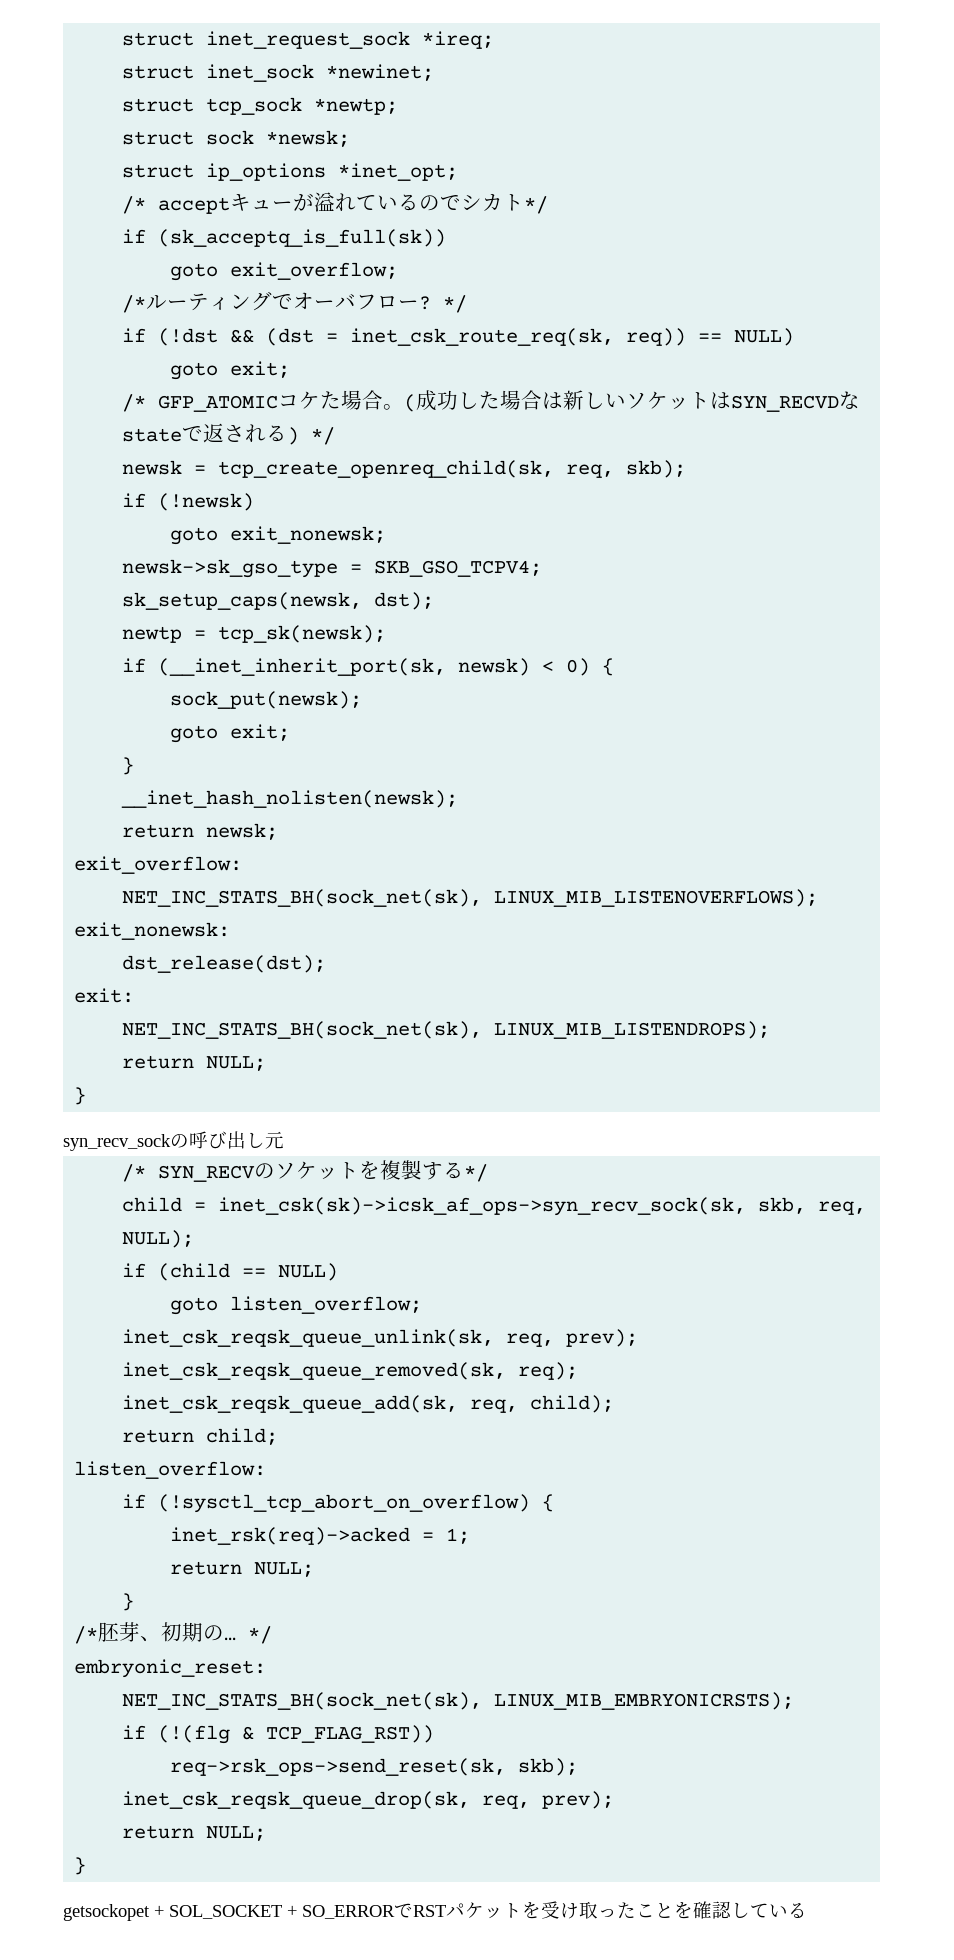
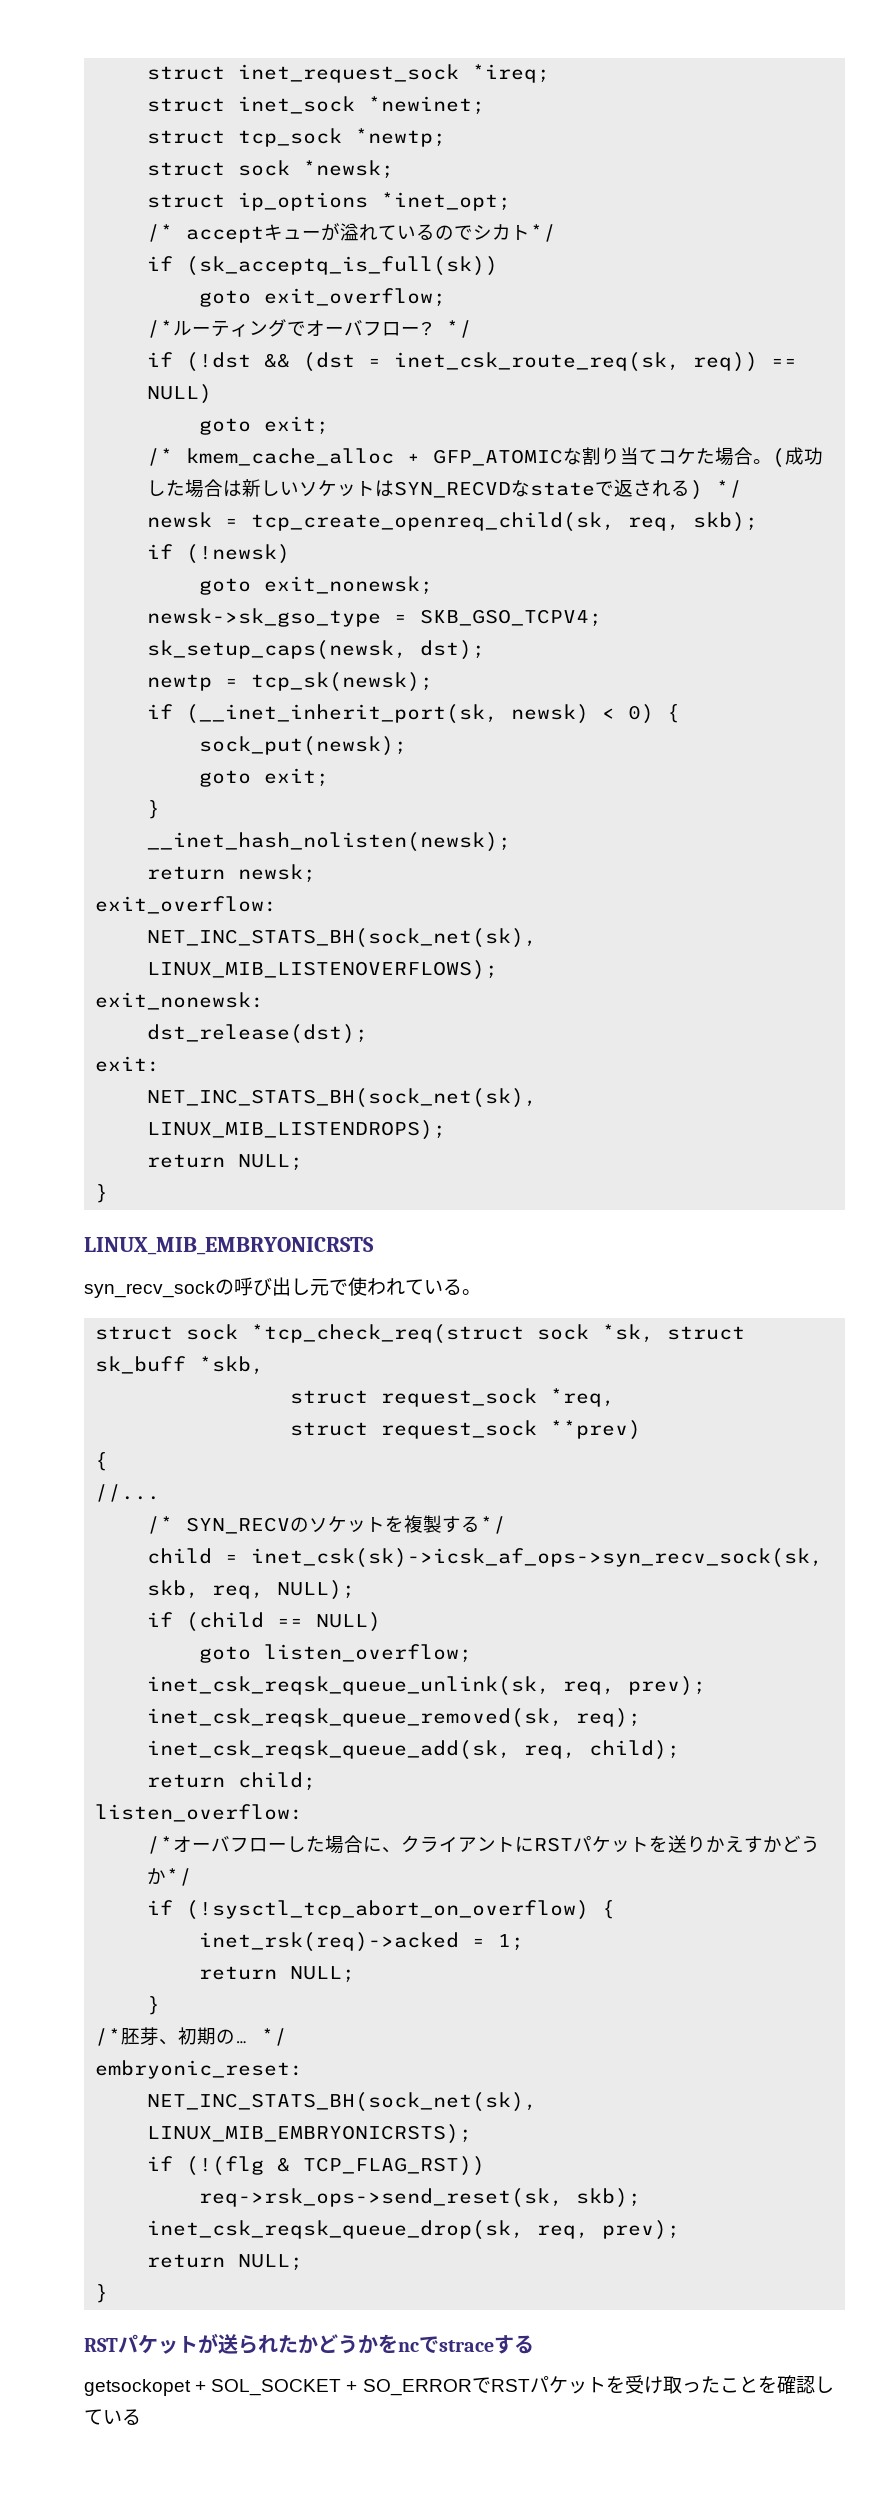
- /* GFP_ATOMICコケた場合。
+ /* kmem_cache_alloc + GFP_ATOMICな割り当てコケた場合。
+ LINUX_MIB_EMBRYONICRSTS
- syn_recv_sockの呼び出し元
+ syn_recv_sockの呼び出し元で使われている。
+ struct sock *tcp_check_req(struct sock *sk, struct sk_buff *skb,
+ struct request_sock *req,
+ struct request_sock **prev)
+ {
+ //...
+ /*オーバフローした場合に、クライアントにRSTパケットを送りかえすかどうか*/
+ RSTパケットが送られたかどうかをncでstraceする

